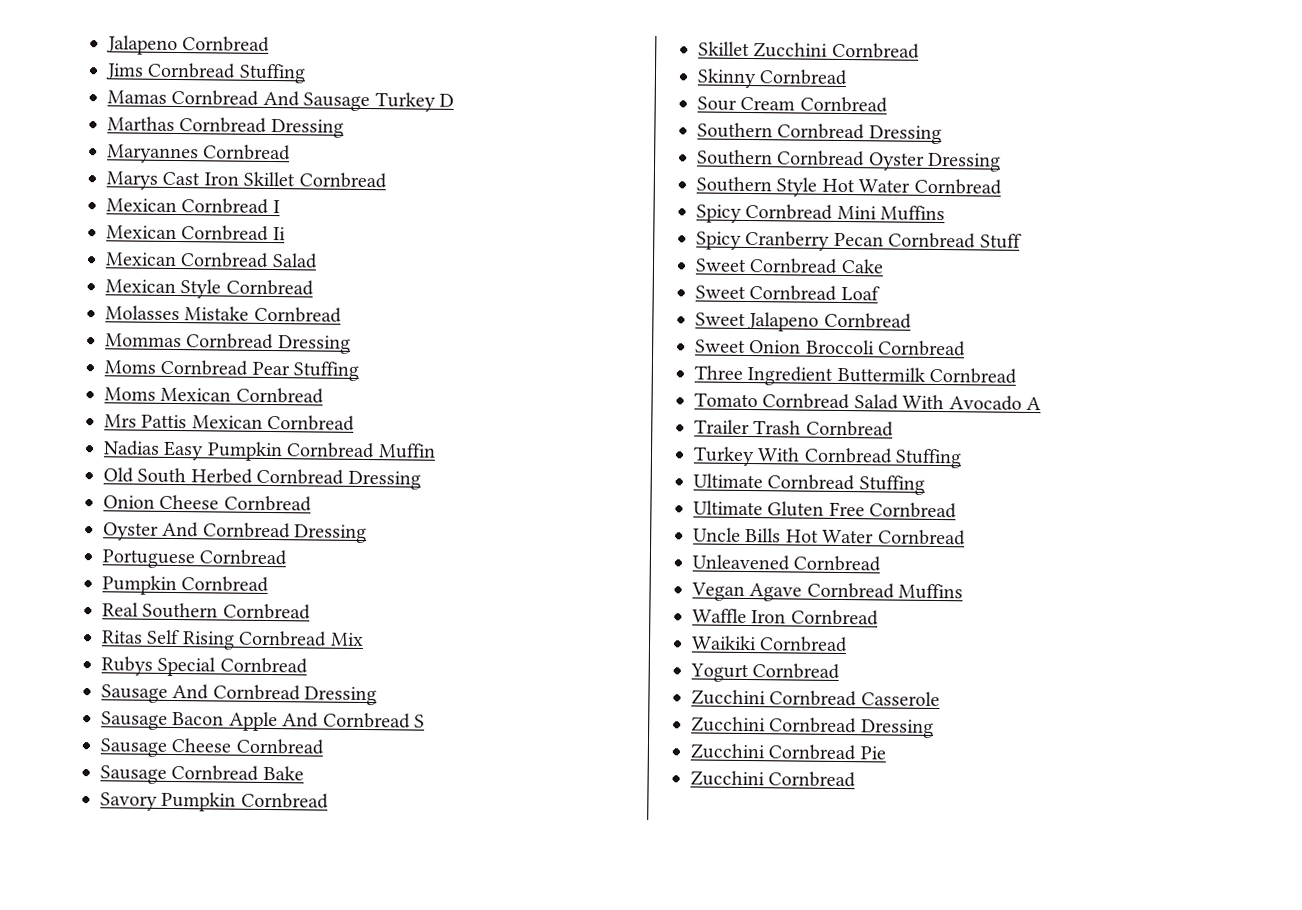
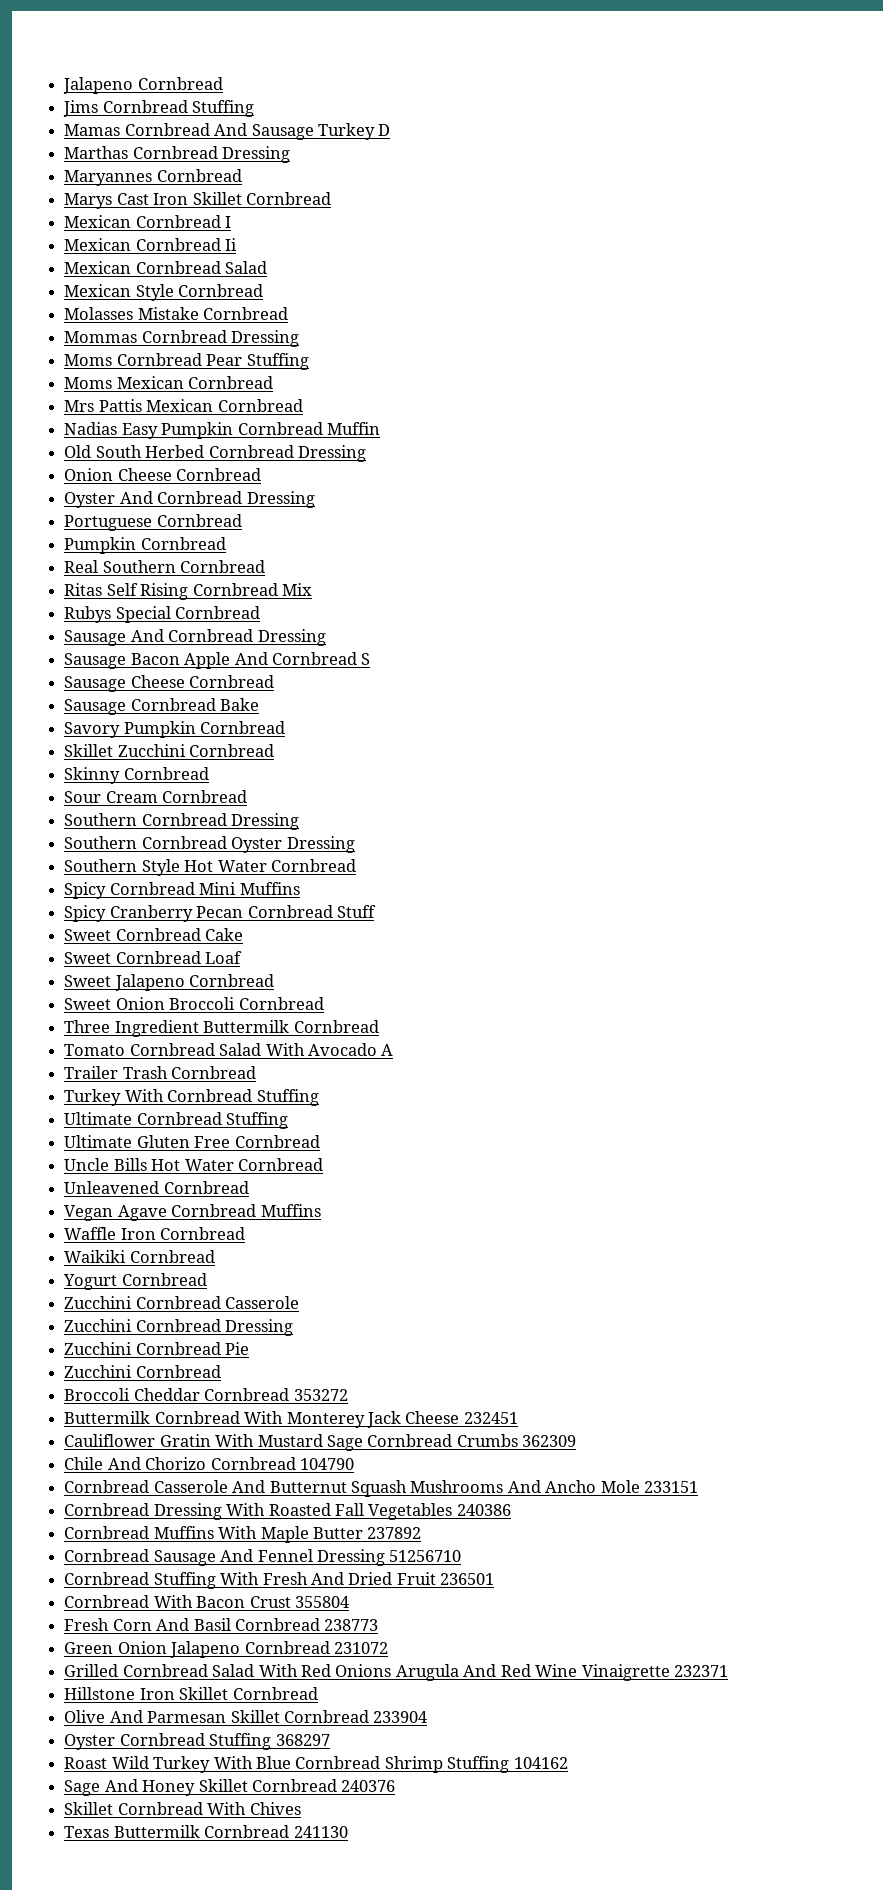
+ Broccoli Cheddar Cornbread 353272
+ Buttermilk Cornbread With Monterey Jack Cheese 232451
+ Cauliflower Gratin With Mustard Sage Cornbread Crumbs 362309
+ Chile And Chorizo Cornbread 104790
+ Cornbread Casserole And Butternut Squash Mushrooms And Ancho Mole 233151
+ Cornbread Dressing With Roasted Fall Vegetables 240386
+ Cornbread Muffins With Maple Butter 237892
+ Cornbread Sausage And Fennel Dressing 51256710
+ Cornbread Stuffing With Fresh And Dried Fruit 236501
+ Cornbread With Bacon Crust 355804
+ Fresh Corn And Basil Cornbread 238773
+ Green Onion Jalapeno Cornbread 231072
+ Grilled Cornbread Salad With Red Onions Arugula And Red Wine Vinaigrette 232371
+ Hillstone Iron Skillet Cornbread
+ Olive And Parmesan Skillet Cornbread 233904
+ Oyster Cornbread Stuffing 368297
+ Roast Wild Turkey With Blue Cornbread Shrimp Stuffing 104162
+ Sage And Honey Skillet Cornbread 240376
+ Skillet Cornbread With Chives
+ Texas Buttermilk Cornbread 241130

